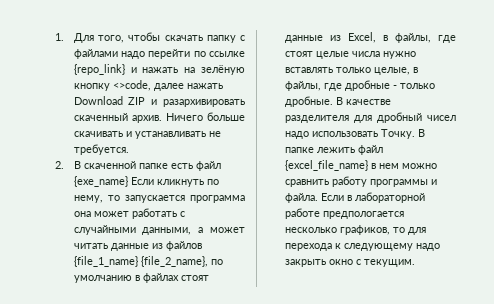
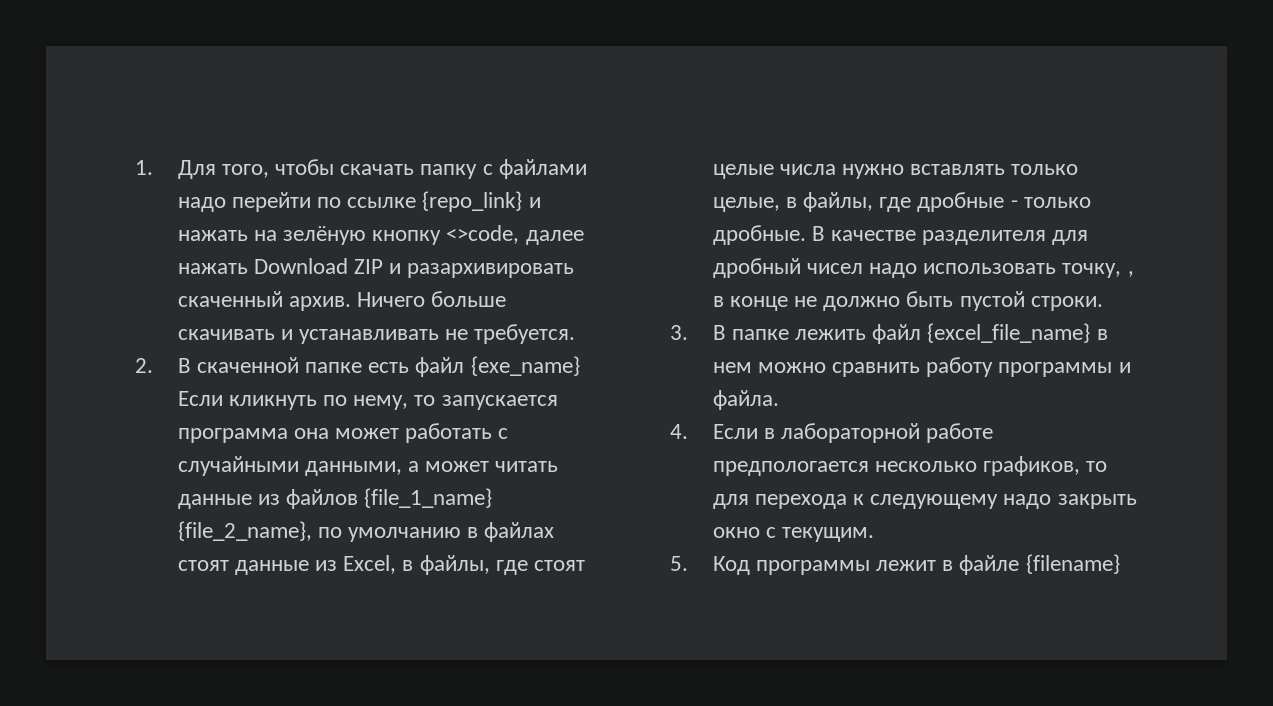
- В качестве разделителя для дробный чисел надо использовать Точку. В папке лежить файл {excel_file_name} в нем можно сравнить работу программы и файла. Если в лабораторной работе предпологается несколько графиков, то для перехода к следующему надо закрыть окно с текущим.
+ В качестве разделителя для дробный чисел надо использовать точку, , в конце не должно быть пустой строки.
+ 3. В папке лежить файл {excel_file_name} в нем можно сравнить работу программы и файла.
+ 4. Если в лабораторной работе предпологается несколько графиков, то для перехода к следующему надо закрыть окно с текущим.
+ 5. Код программы лежит в файле {filename}

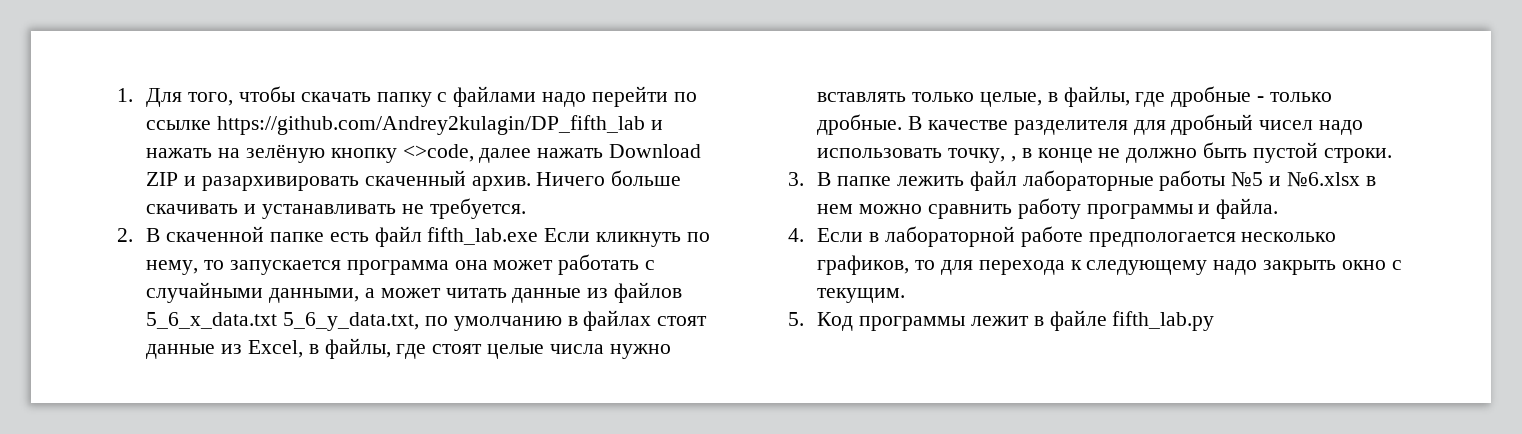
- 1. Для того, чтобы скачать папку с файлами надо перейти по ссылке {repo_link} и нажать на зелёную кнопку <>code, далее нажать Download ZIP и разархивировать скаченный архив.
+ 1. Для того, чтобы скачать папку с файлами надо перейти по ссылке https://github.com/Andrey2kulagin/DP_fifth_lab и нажать на зелёную кнопку <>code, далее нажать Download ZIP и разархивировать скаченный архив.
- 2. В скаченной папке есть файл {exe_name} Если кликнуть по нему, то запускается программа она может работать с случайными данными, а может читать данные из файлов {file_1_name} {file_2_name}, по умолчанию в файлах стоят данные из Excel, в файлы, где стоят целые числа нужно вставлять только целые, в файлы, где дробные - только дробные.
+ 2. В скаченной папке есть файл fifth_lab.exe Если кликнуть по нему, то запускается программа она может работать с случайными данными, а может читать данные из файлов 5_6_x_data.txt 5_6_y_data.txt, по умолчанию в файлах стоят данные из Excel, в файлы, где стоят целые числа нужно вставлять только целые, в файлы, где дробные - только дробные.
- 3. В папке лежить файл {excel_file_name} в нем можно сравнить работу программы и файла.
+ 3. В папке лежить файл лабораторные работы №5 и №6.xlsx в нем можно сравнить работу программы и файла.
- 5. Код программы лежит в файле {filename}
+ 5. Код программы лежит в файле fifth_lab.py

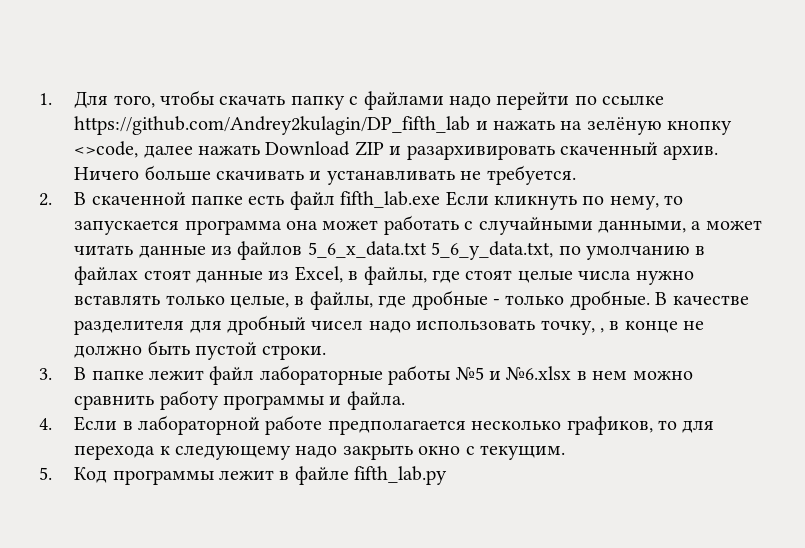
- 3. В папке лежить файл лабораторные работы №5 и №6.xlsx в нем можно сравнить работу программы и файла.
+ 3. В папке лежит файл лабораторные работы №5 и №6.xlsx в нем можно сравнить работу программы и файла.
- 4. Если в лабораторной работе предпологается несколько графиков, то для перехода к следующему надо закрыть окно с текущим.
+ 4. Если в лабораторной работе предполагается несколько графиков, то для перехода к следующему надо закрыть окно с текущим.

